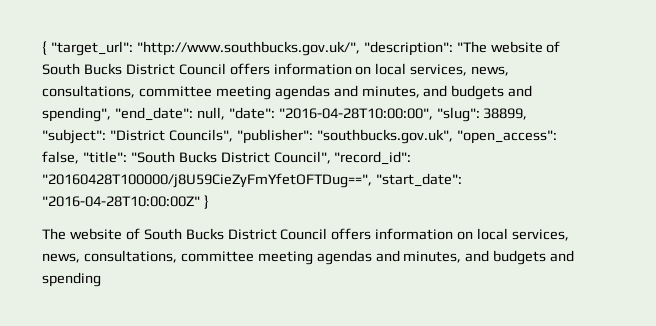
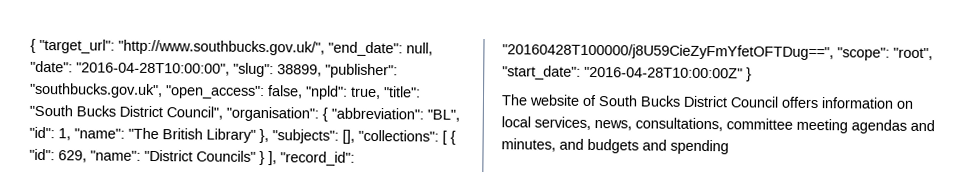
- { "target_url": "http://www.southbucks.gov.uk/", "description": "The website of South Bucks District Council offers information on local services, news, consultations, committee meeting agendas and minutes, and budgets and spending", "end_date": null, "date": "2016-04-28T10:00:00", "slug": 38899, "subject": "District Councils", "publisher": "southbucks.gov.uk", "open_access": false, "title": "South Bucks District Council", "record_id": "20160428T100000/j8U59CieZyFmYfetOFTDug==", "start_date": "2016-04-28T10:00:00Z" }
+ { "target_url": "http://www.southbucks.gov.uk/", "end_date": null, "date": "2016-04-28T10:00:00", "slug": 38899, "publisher": "southbucks.gov.uk", "open_access": false, "npld": true, "title": "South Bucks District Council", "organisation": { "abbreviation": "BL", "id": 1, "name": "The British Library" }, "subjects": [], "collections": [ { "id": 629, "name": "District Councils" } ], "record_id": "20160428T100000/j8U59CieZyFmYfetOFTDug==", "scope": "root", "start_date": "2016-04-28T10:00:00Z" }

